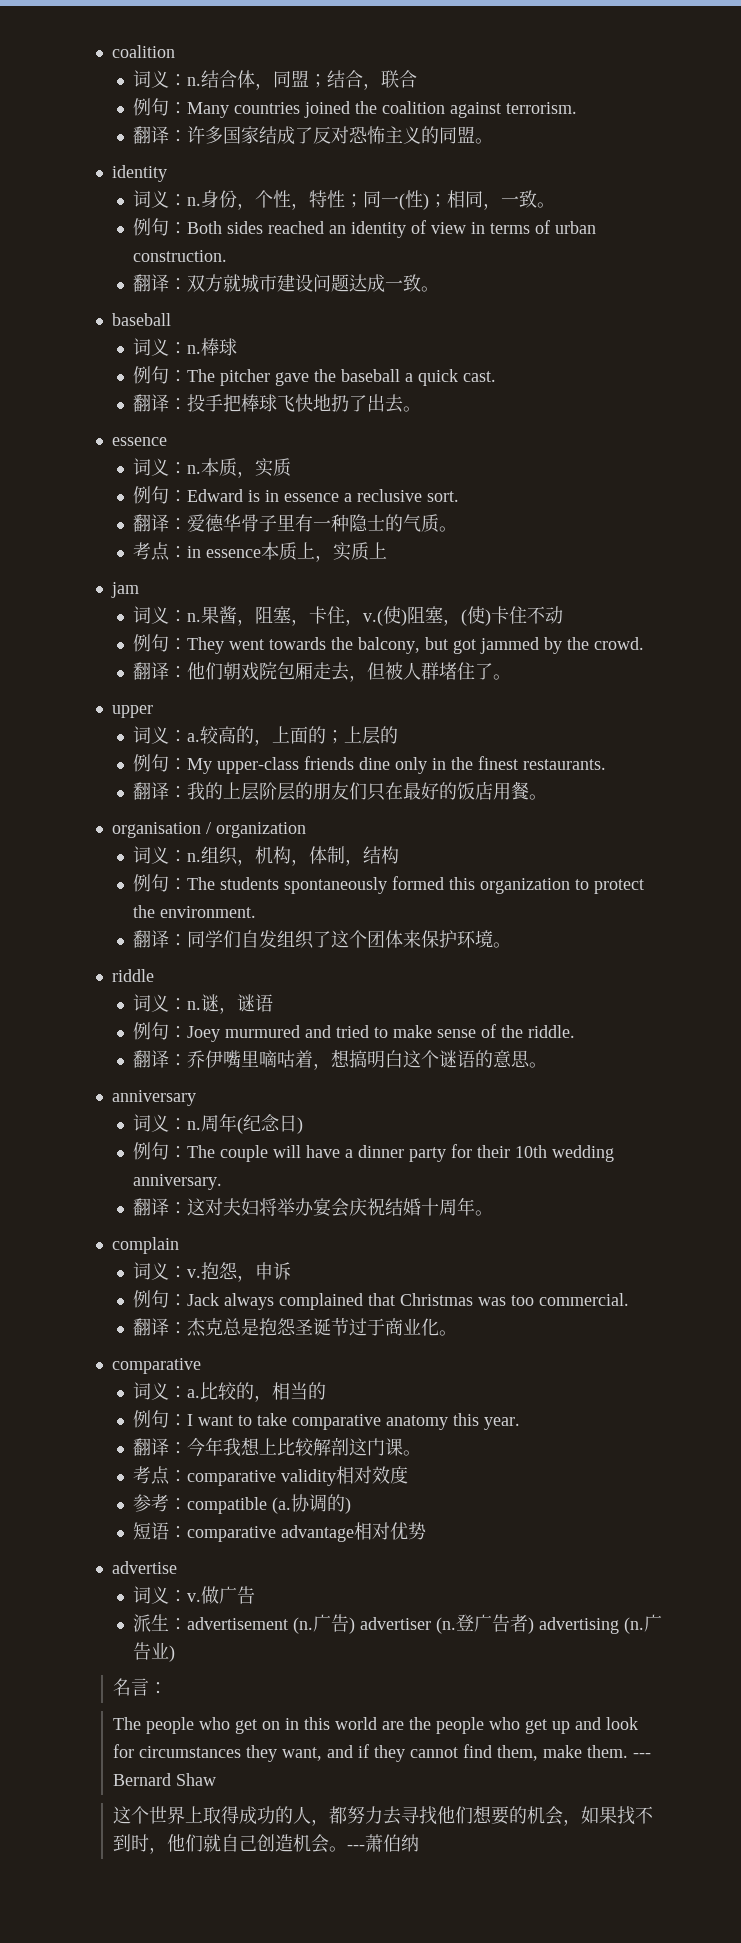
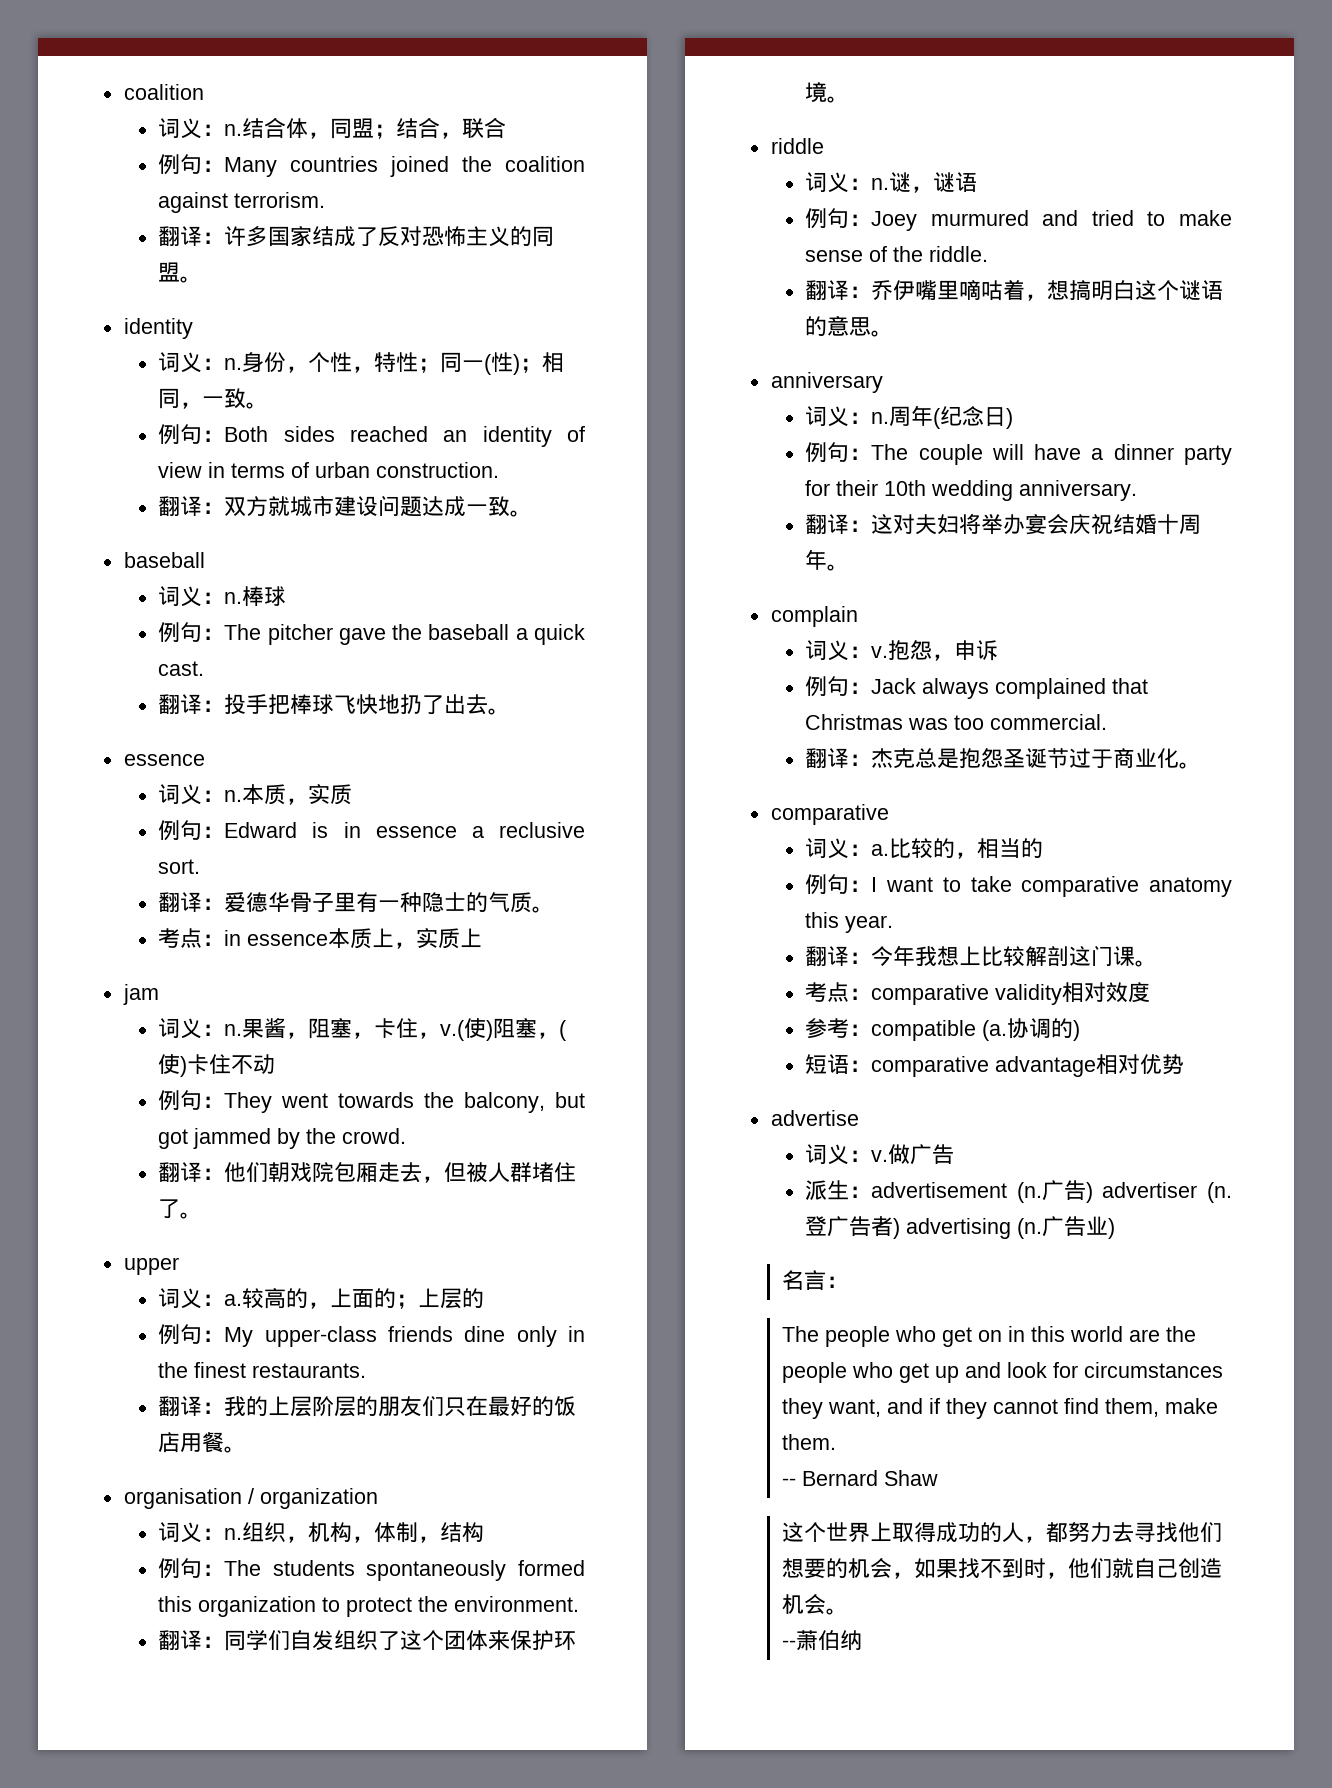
- The people who get on in this world are the people who get up and look for circumstances they want, and if they cannot find them, make them. --- Bernard Shaw
+ The people who get on in this world are the people who get up and look for circumstances they want, and if they cannot find them, make them.
+ -- Bernard Shaw
- 这个世界上取得成功的人，都努力去寻找他们想要的机会，如果找不到时，他们就自己创造机会。---萧伯纳
+ 这个世界上取得成功的人，都努力去寻找他们想要的机会，如果找不到时，他们就自己创造机会。
+ --萧伯纳

